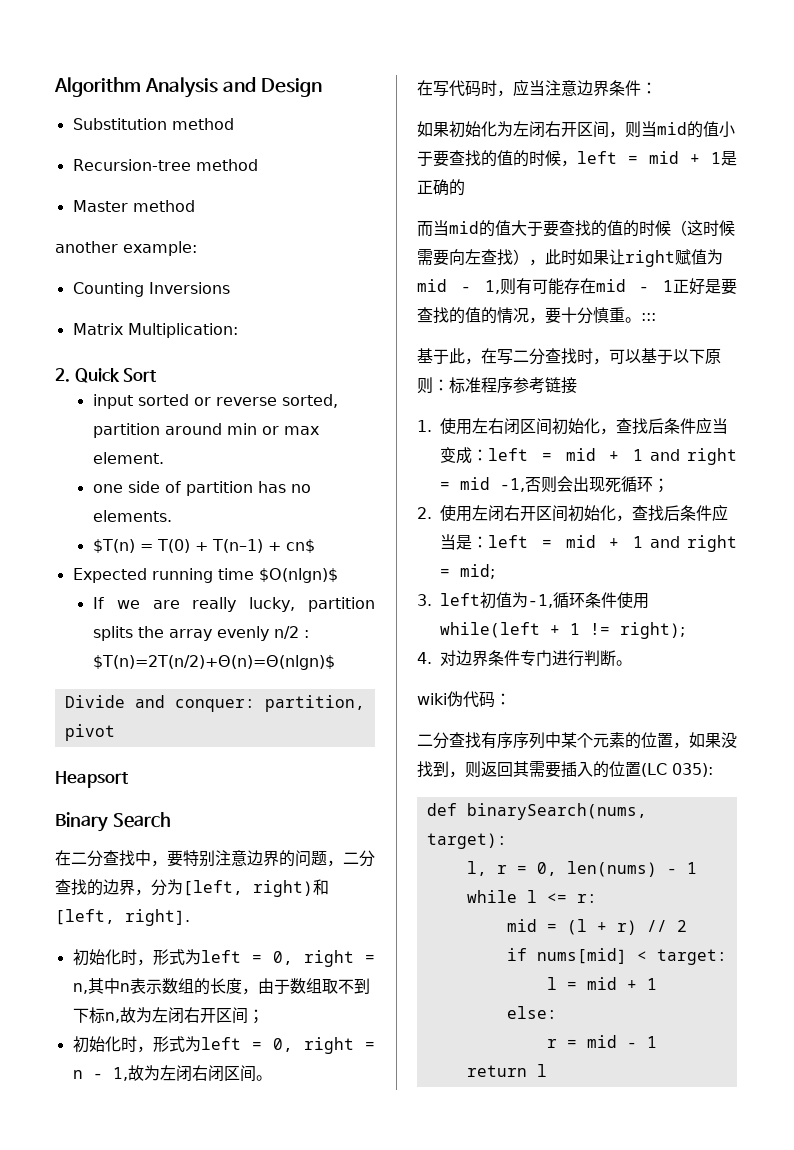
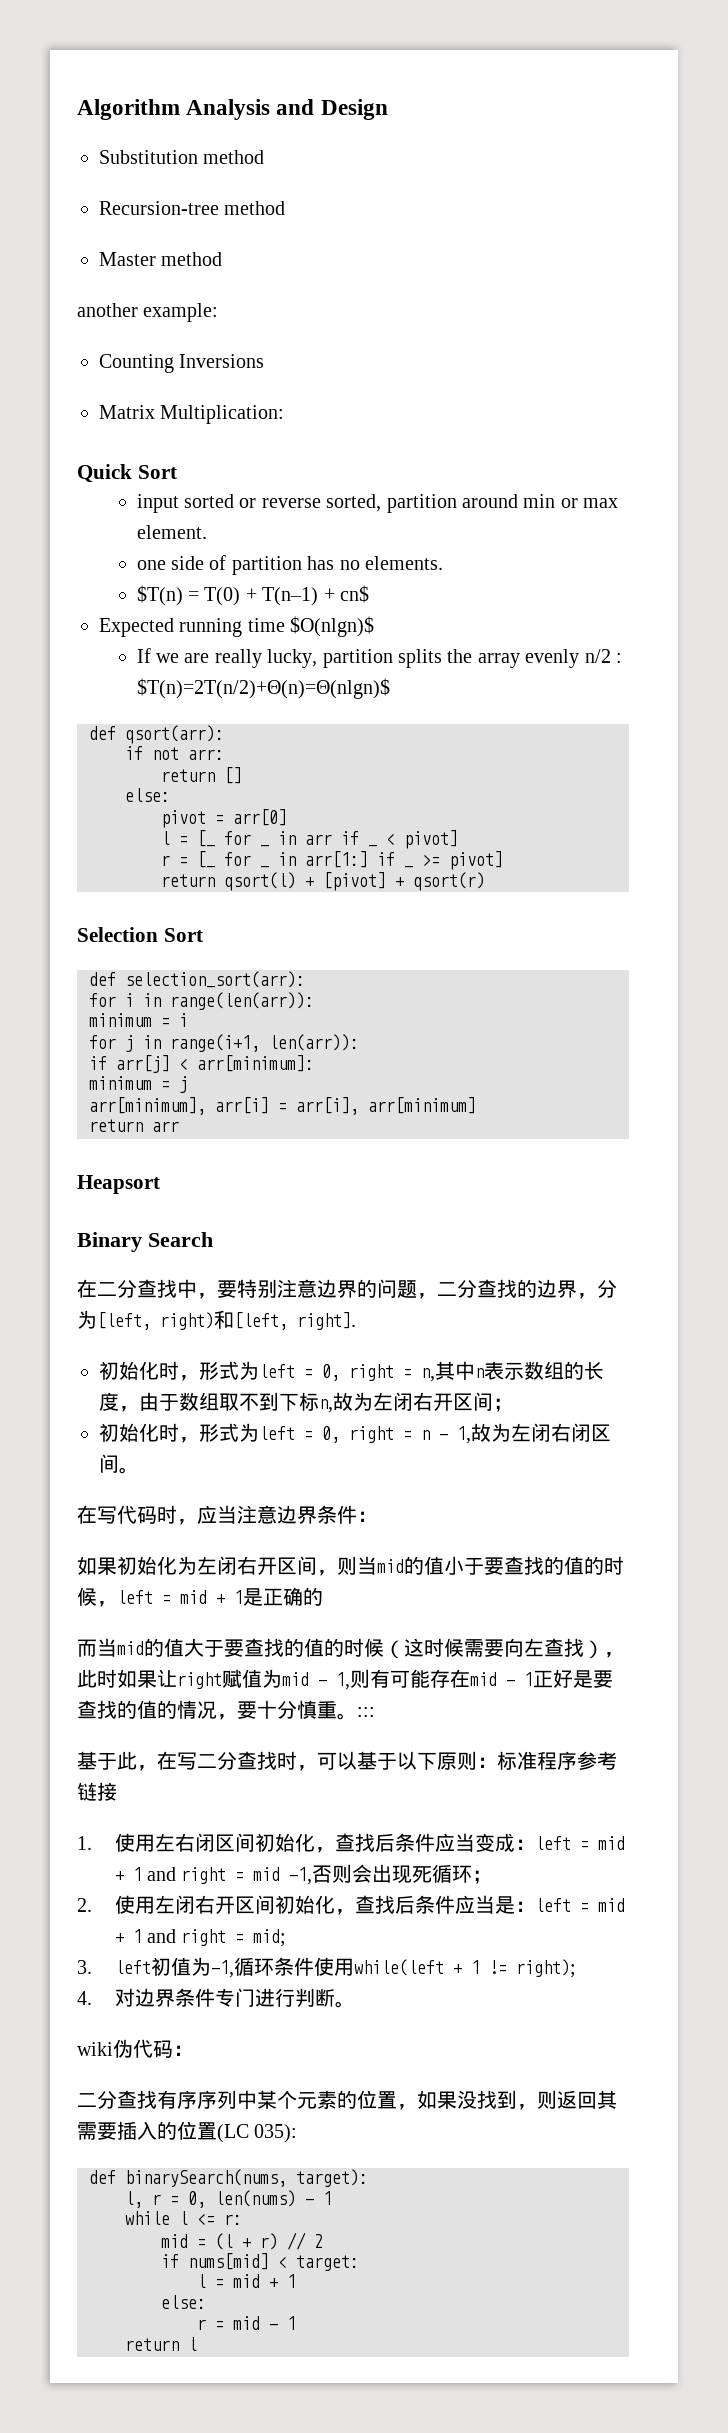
- 2. Quick Sort
+ Quick Sort
- Divide and conquer: partition, pivot
+ def qsort(arr):
+ if not arr:
+ return []
+ else:
+ pivot = arr[0]
+ l = [_ for _ in arr if _ < pivot]
+ r = [_ for _ in arr[1:] if _ >= pivot]
+ return qsort(l) + [pivot] + qsort(r)
+ Selection Sort
+ def selection_sort(arr):
+ for i in range(len(arr)):
+ minimum = i
+ for j in range(i+1, len(arr)):
+ if arr[j] < arr[minimum]:
+ minimum = j
+ arr[minimum], arr[i] = arr[i], arr[minimum]
+ return arr

